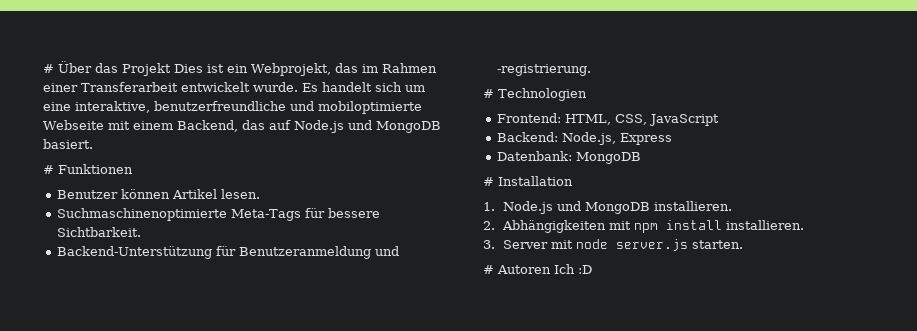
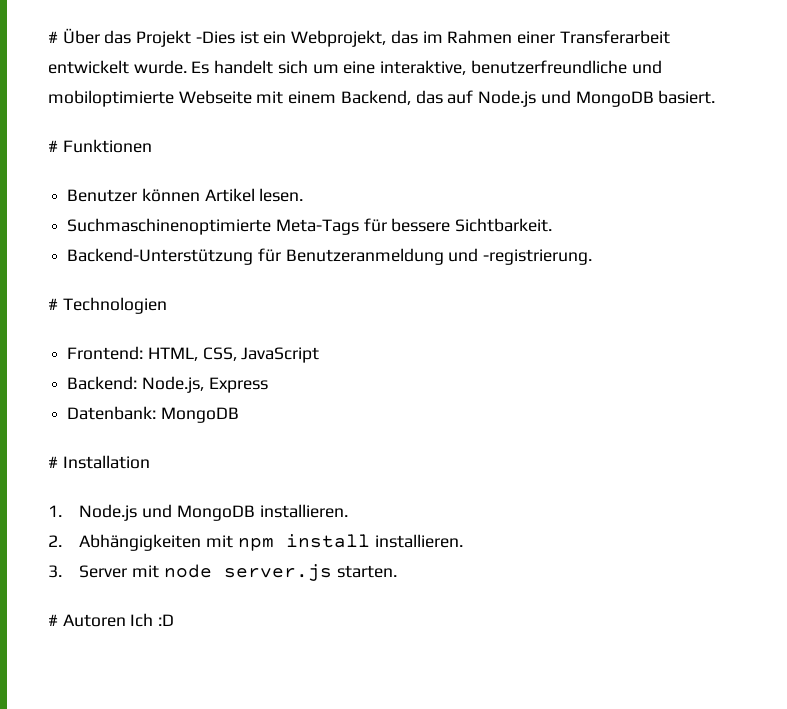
- # Über das Projekt Dies ist ein Webprojekt, das im Rahmen einer Transferarbeit entwickelt wurde.
+ # Über das Projekt -Dies ist ein Webprojekt, das im Rahmen einer Transferarbeit entwickelt wurde.

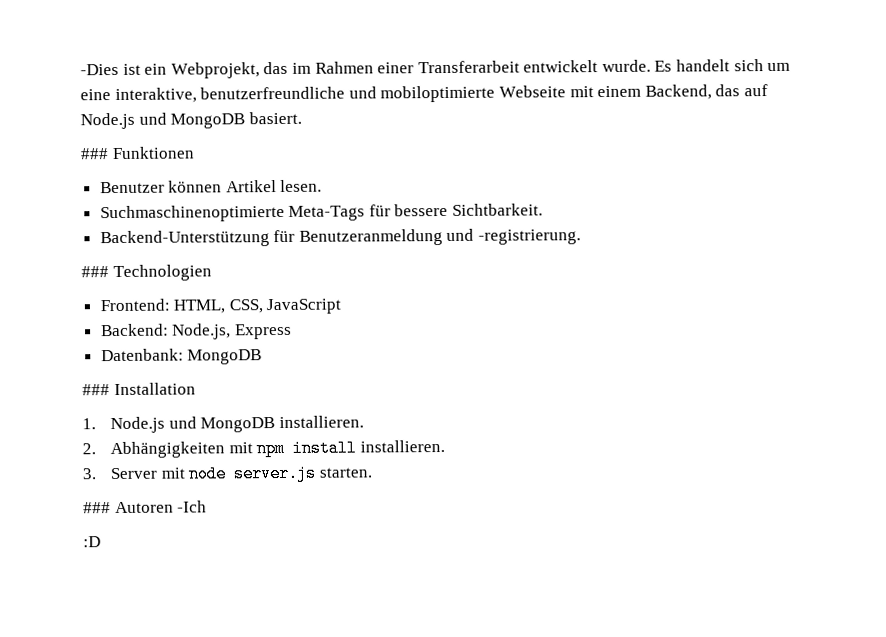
- # Über das Projekt -Dies ist ein Webprojekt, das im Rahmen einer Transferarbeit entwickelt wurde.
+ -Dies ist ein Webprojekt, das im Rahmen einer Transferarbeit entwickelt wurde.
- # Funktionen
+ ### Funktionen
- # Technologien
+ ### Technologien
- # Installation
+ ### Installation
- # Autoren Ich :D
+ ### Autoren -Ich
+ :D

